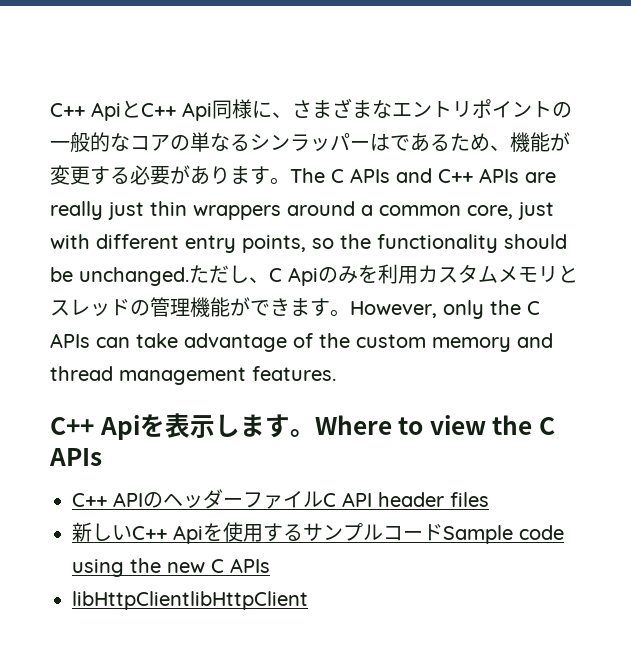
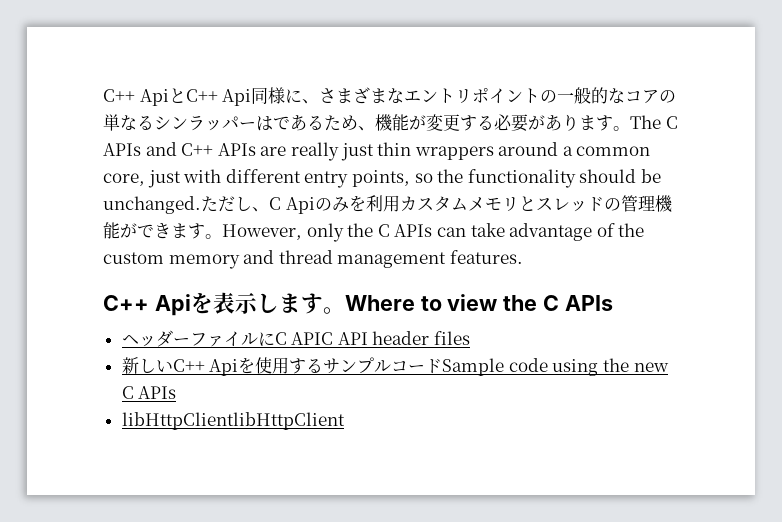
- C++ APIのヘッダーファイルC API header files
+ ヘッダーファイルにC APIC API header files

